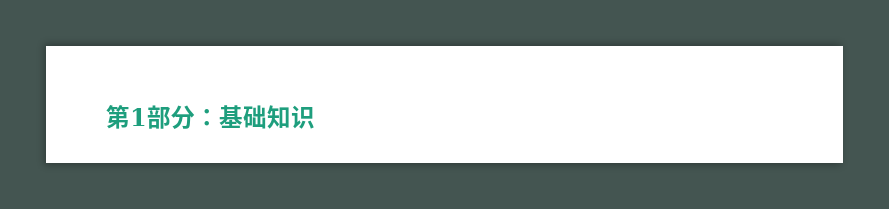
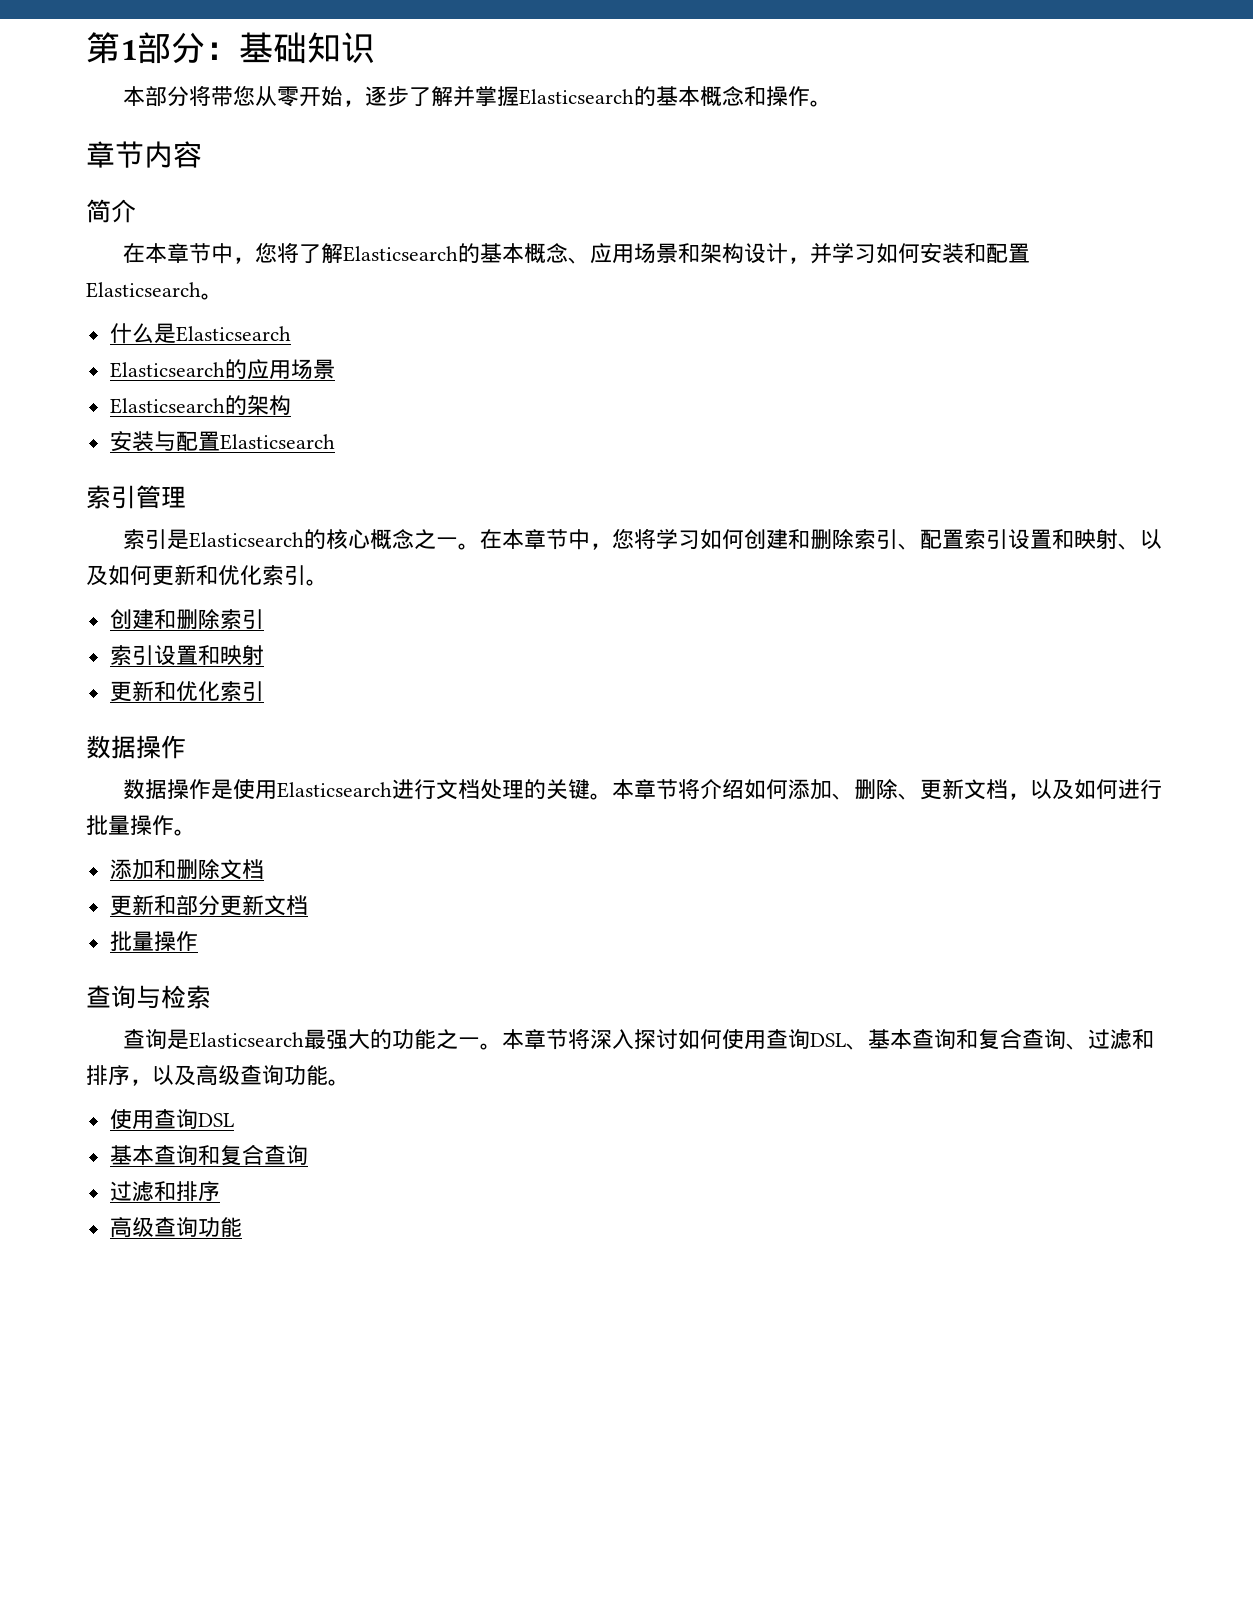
+ 本部分将带您从零开始，逐步了解并掌握Elasticsearch的基本概念和操作。
+ 章节内容
+ 简介
+ 在本章节中，您将了解Elasticsearch的基本概念、应用场景和架构设计，并学习如何安装和配置Elasticsearch。
+ 什么是Elasticsearch
+ Elasticsearch的应用场景
+ Elasticsearch的架构
+ 安装与配置Elasticsearch
+ 索引管理
+ 索引是Elasticsearch的核心概念之一。在本章节中，您将学习如何创建和删除索引、配置索引设置和映射、以及如何更新和优化索引。
+ 创建和删除索引
+ 索引设置和映射
+ 更新和优化索引
+ 数据操作
+ 数据操作是使用Elasticsearch进行文档处理的关键。本章节将介绍如何添加、删除、更新文档，以及如何进行批量操作。
+ 添加和删除文档
+ 更新和部分更新文档
+ 批量操作
+ 查询与检索
+ 查询是Elasticsearch最强大的功能之一。本章节将深入探讨如何使用查询DSL、基本查询和复合查询、过滤和排序，以及高级查询功能。
+ 使用查询DSL
+ 基本查询和复合查询
+ 过滤和排序
+ 高级查询功能

